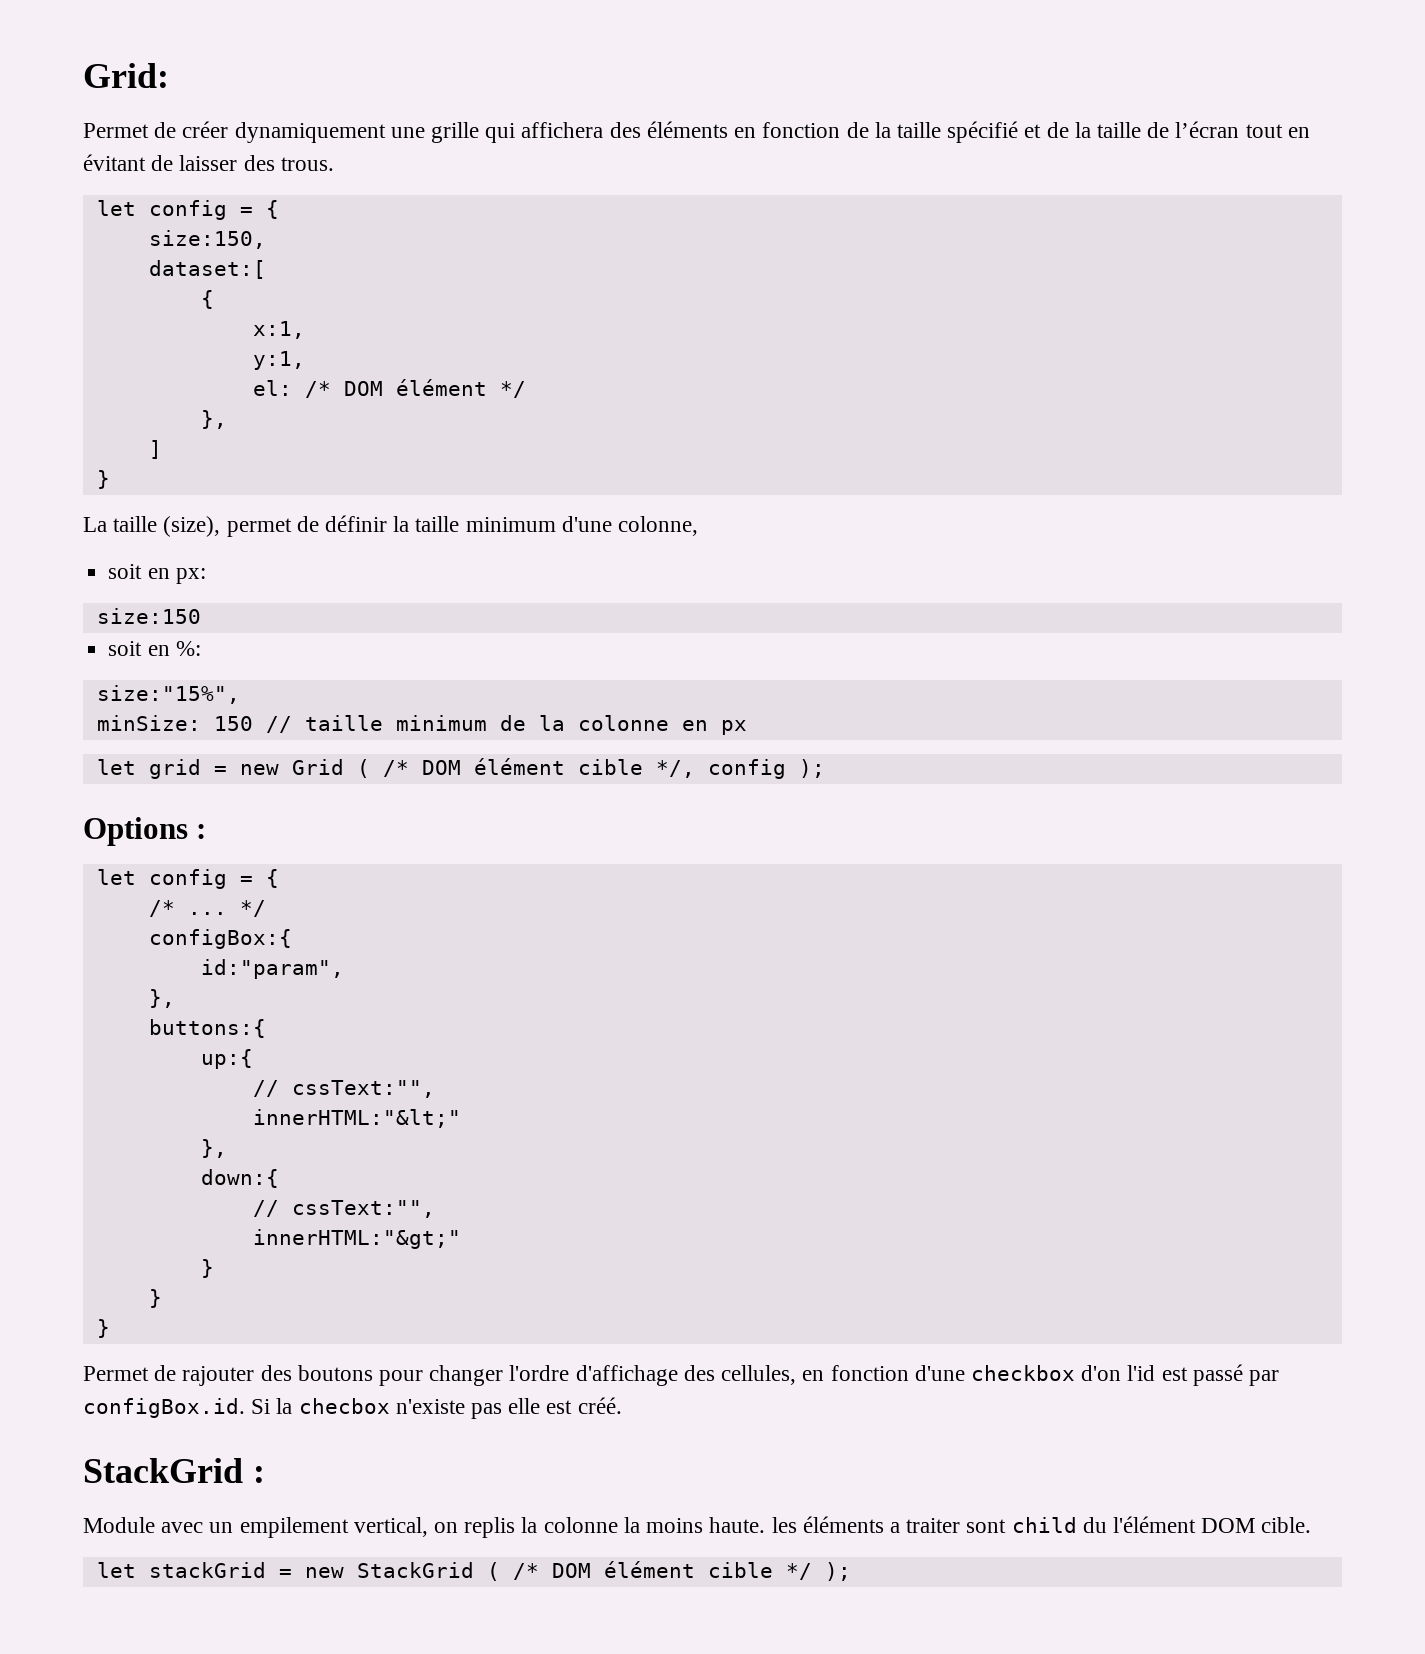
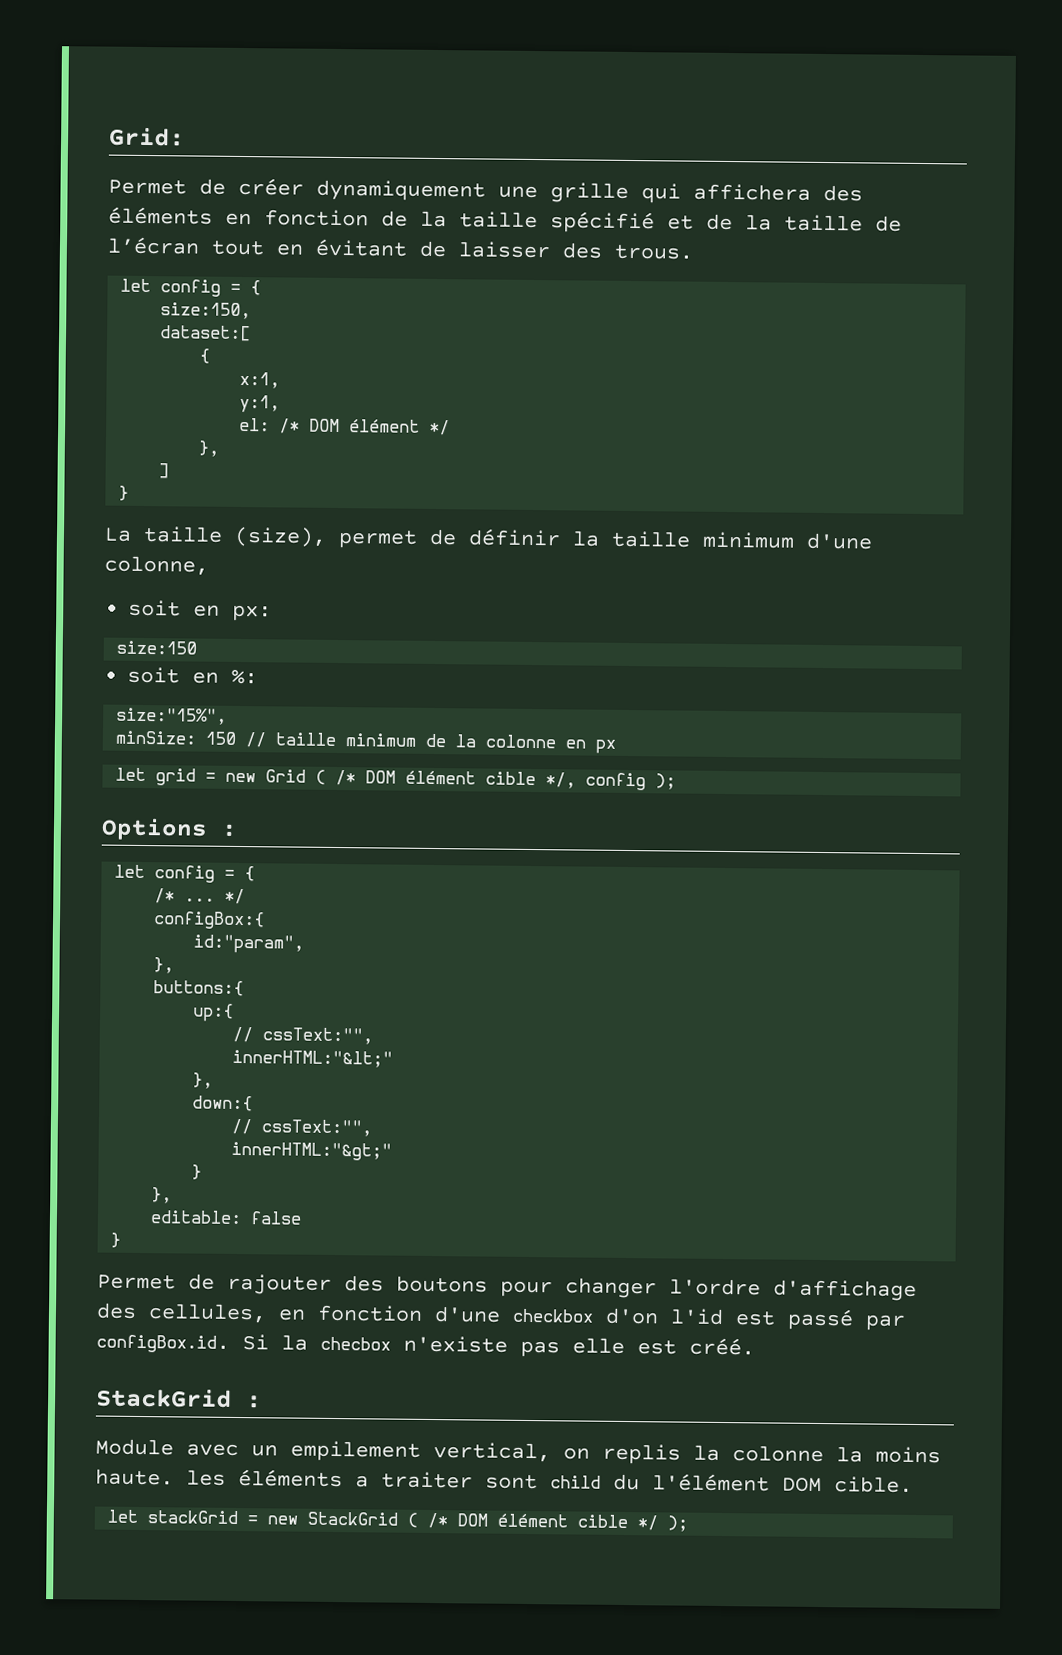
  innerHTML:"&gt;"
  }
- }
+ },
+ editable: false

